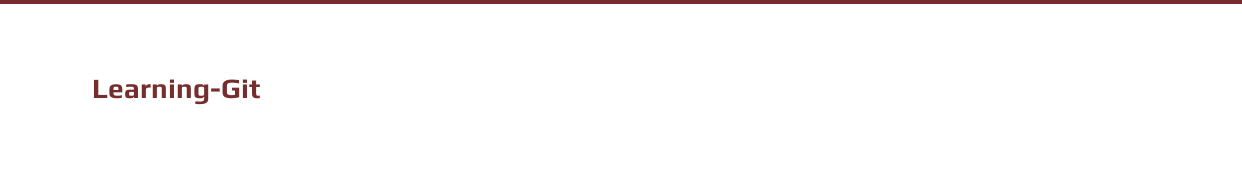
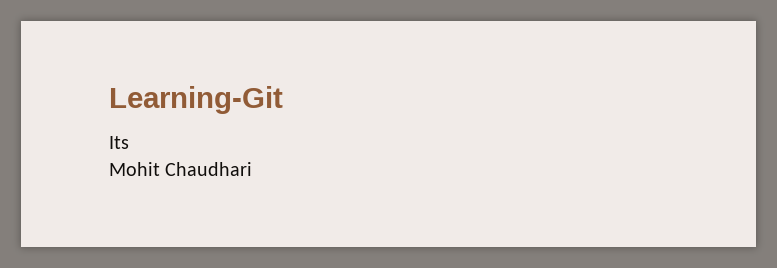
+ Its
+ Mohit Chaudhari

